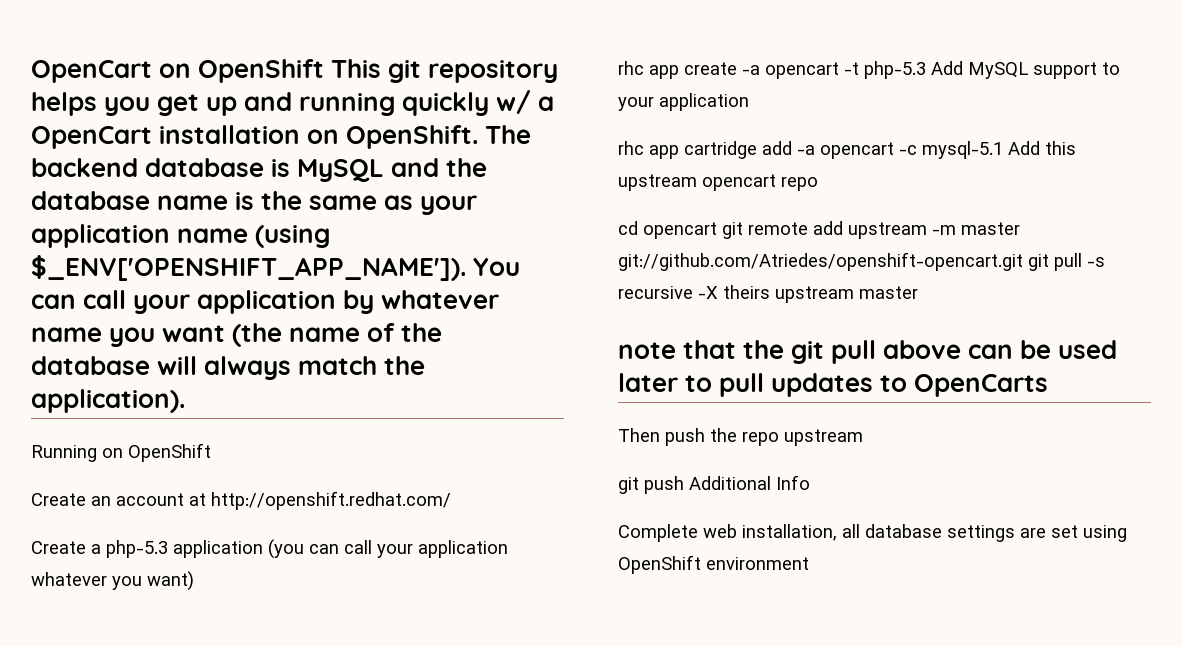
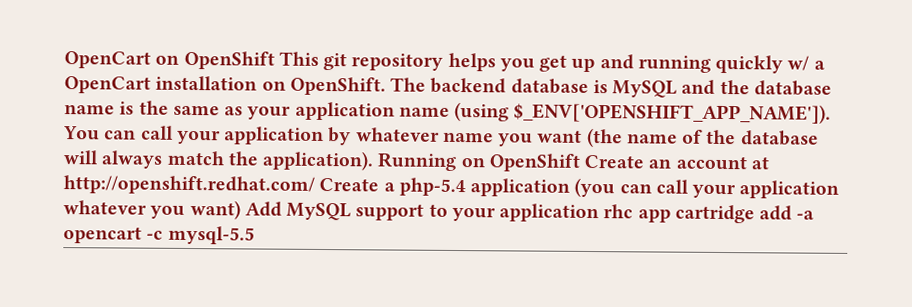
- You can call your application by whatever name you want (the name of the database will always match the application).
- Running on OpenShift
- Create an account at http://openshift.redhat.com/
- Create a php-5.3 application (you can call your application whatever you want)
- rhc app create -a opencart -t php-5.3 Add MySQL support to your application
- rhc app cartridge add -a opencart -c mysql-5.1 Add this upstream opencart repo
- cd opencart git remote add upstream -m master git://github.com/Atriedes/openshift-opencart.git git pull -s recursive -X theirs upstream master
- note that the git pull above can be used later to pull updates to OpenCarts
- Then push the repo upstream
- git push Additional Info
- Complete web installation, all database settings are set using OpenShift environment
+ You can call your application by whatever name you want (the name of the database will always match the application). Running on OpenShift Create an account at http://openshift.redhat.com/ Create a php-5.4 application (you can call your application whatever you want) Add MySQL support to your application rhc app cartridge add -a opencart -c mysql-5.5

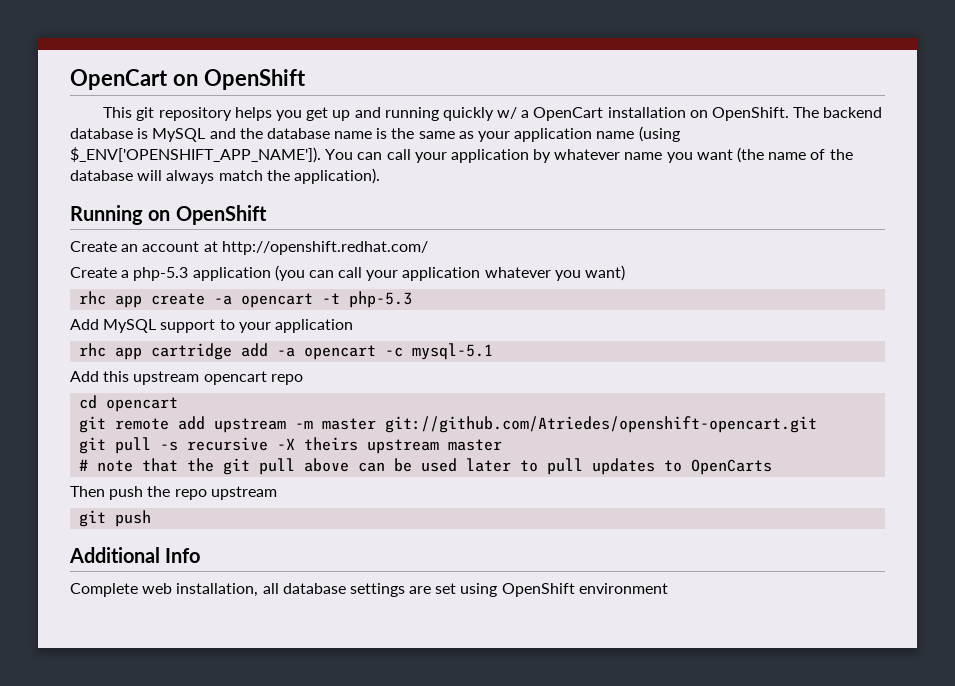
- OpenCart on OpenShift This git repository helps you get up and running quickly w/ a OpenCart installation on OpenShift.
+ OpenCart on OpenShift
+ This git repository helps you get up and running quickly w/ a OpenCart installation on OpenShift.
- You can call your application by whatever name you want (the name of the database will always match the application). Running on OpenShift Create an account at http://openshift.redhat.com/ Create a php-5.4 application (you can call your application whatever you want) Add MySQL support to your application rhc app cartridge add -a opencart -c mysql-5.5
+ You can call your application by whatever name you want (the name of the database will always match the application).
+ Running on OpenShift
+ Create an account at http://openshift.redhat.com/
+ Create a php-5.3 application (you can call your application whatever you want)
+ rhc app create -a opencart -t php-5.3
+ Add MySQL support to your application
+ rhc app cartridge add -a opencart -c mysql-5.1
+ Add this upstream opencart repo
+ cd opencart
+ git remote add upstream -m master git://github.com/Atriedes/openshift-opencart.git
+ git pull -s recursive -X theirs upstream master
+ # note that the git pull above can be used later to pull updates to OpenCarts
+ Then push the repo upstream
+ git push
+ Additional Info
+ Complete web installation, all database settings are set using OpenShift environment

